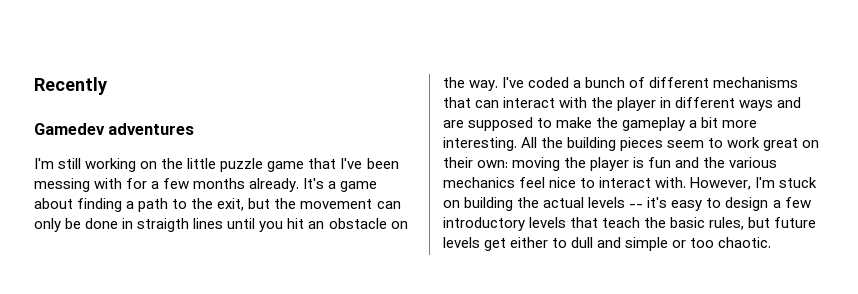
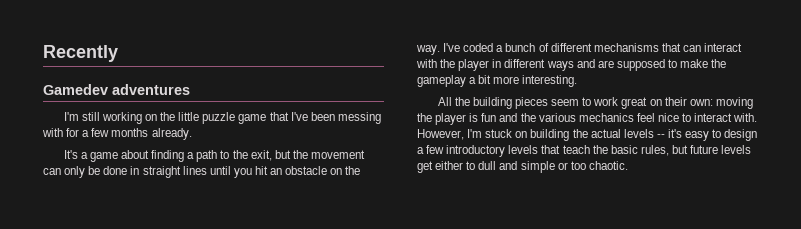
- I'm still working on the little puzzle game that I've been messing with for a few months already. It's a game about finding a path to the exit, but the movement can only be done in straigth lines until you hit an obstacle on the way.
+ I'm still working on the little puzzle game that I've been messing with for a few months already.
+ It's a game about finding a path to the exit, but the movement can only be done in straight lines until you hit an obstacle on the way.
- I've coded a bunch of different mechanisms that can interact with the player in different ways and are supposed to make the gameplay a bit more interesting. All the building pieces seem to work great on their own: moving the player is fun and the various mechanics feel nice to interact with.
+ I've coded a bunch of different mechanisms that can interact with the player in different ways and are supposed to make the gameplay a bit more interesting.
+ All the building pieces seem to work great on their own: moving the player is fun and the various mechanics feel nice to interact with.

